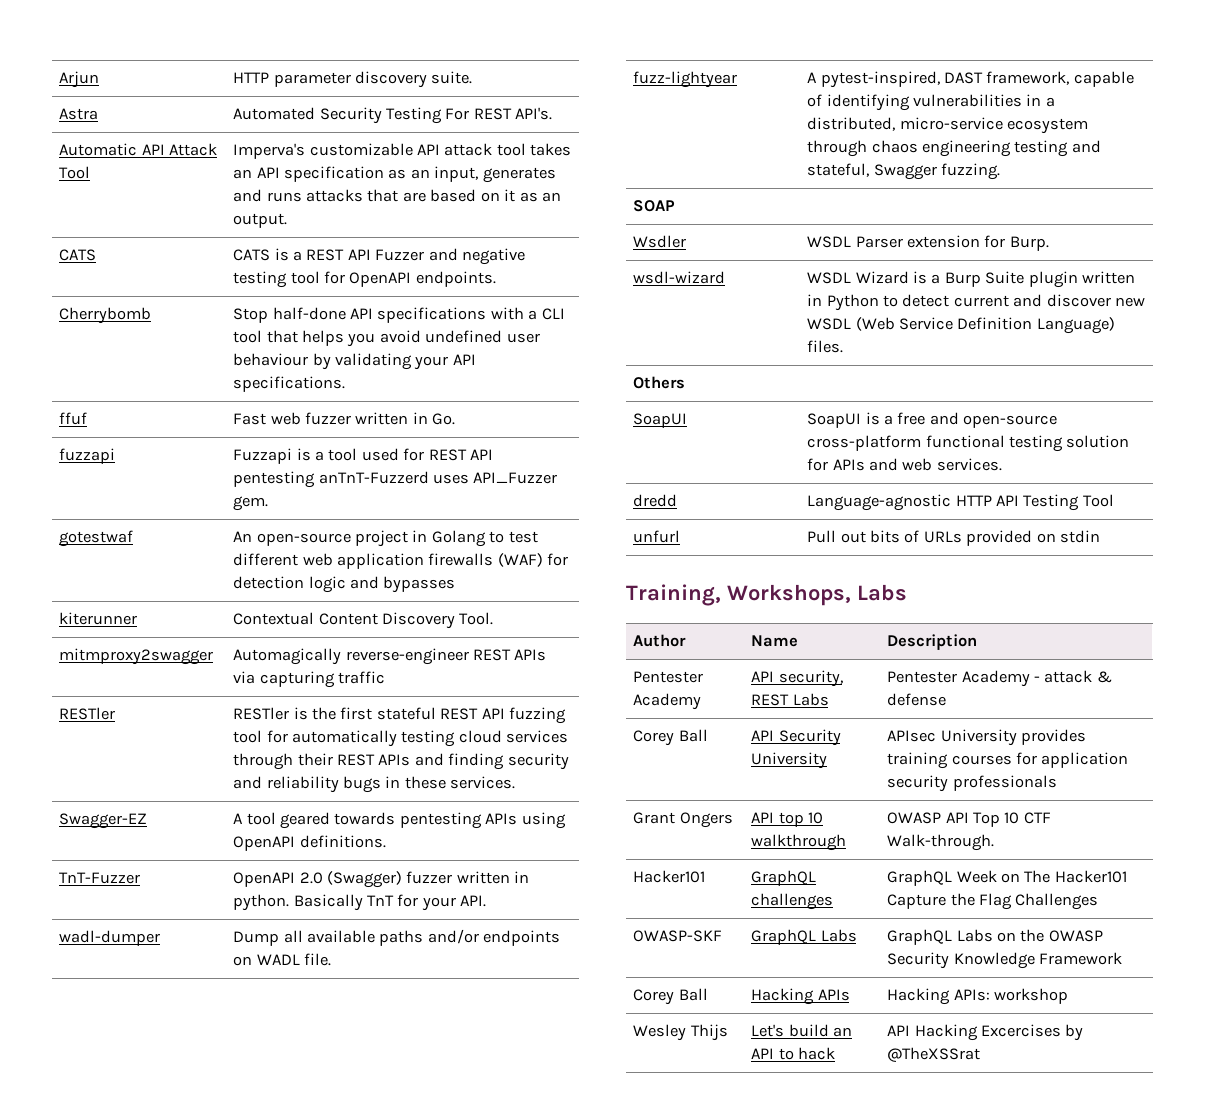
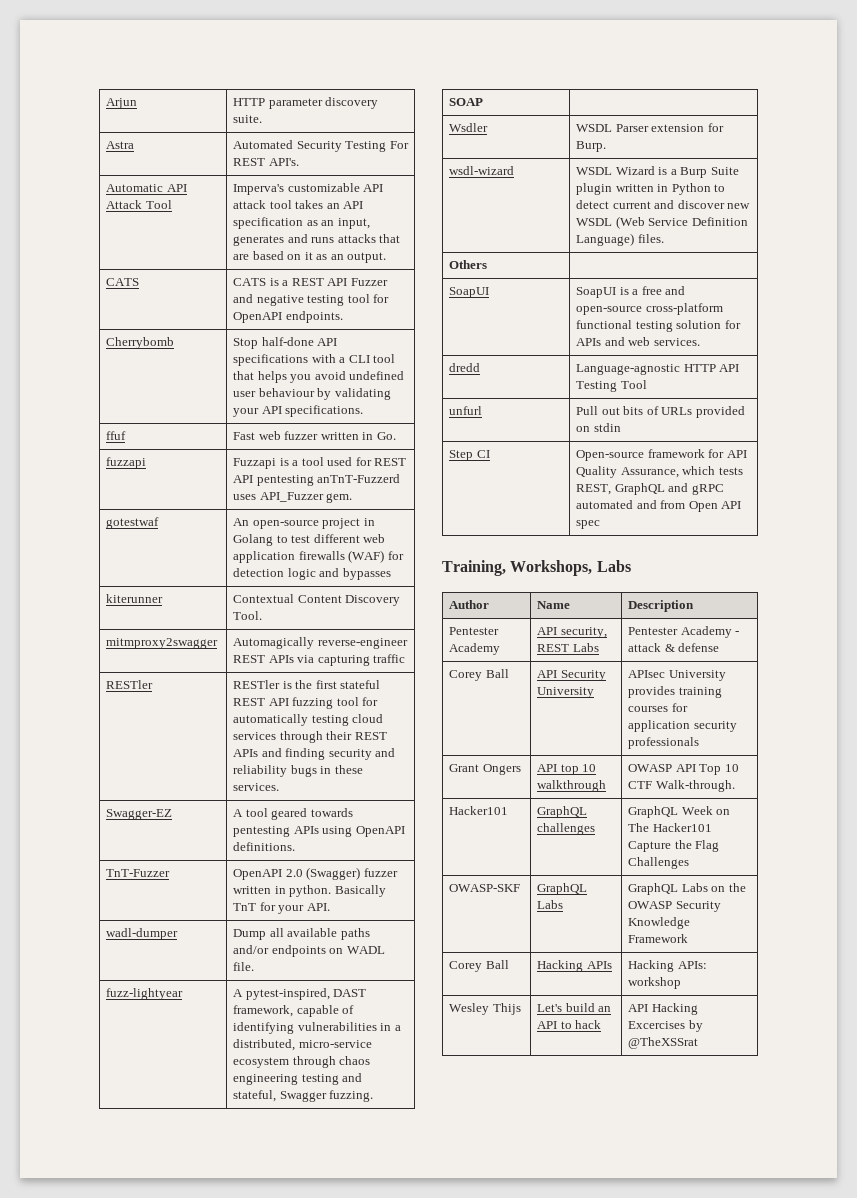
+ Step CI | Open-source framework for API Quality Assurance, which tests REST, GraphQL and gRPC automated and from Open API spec

